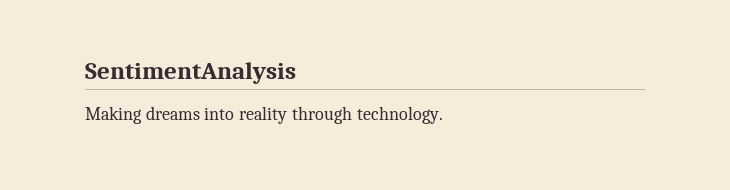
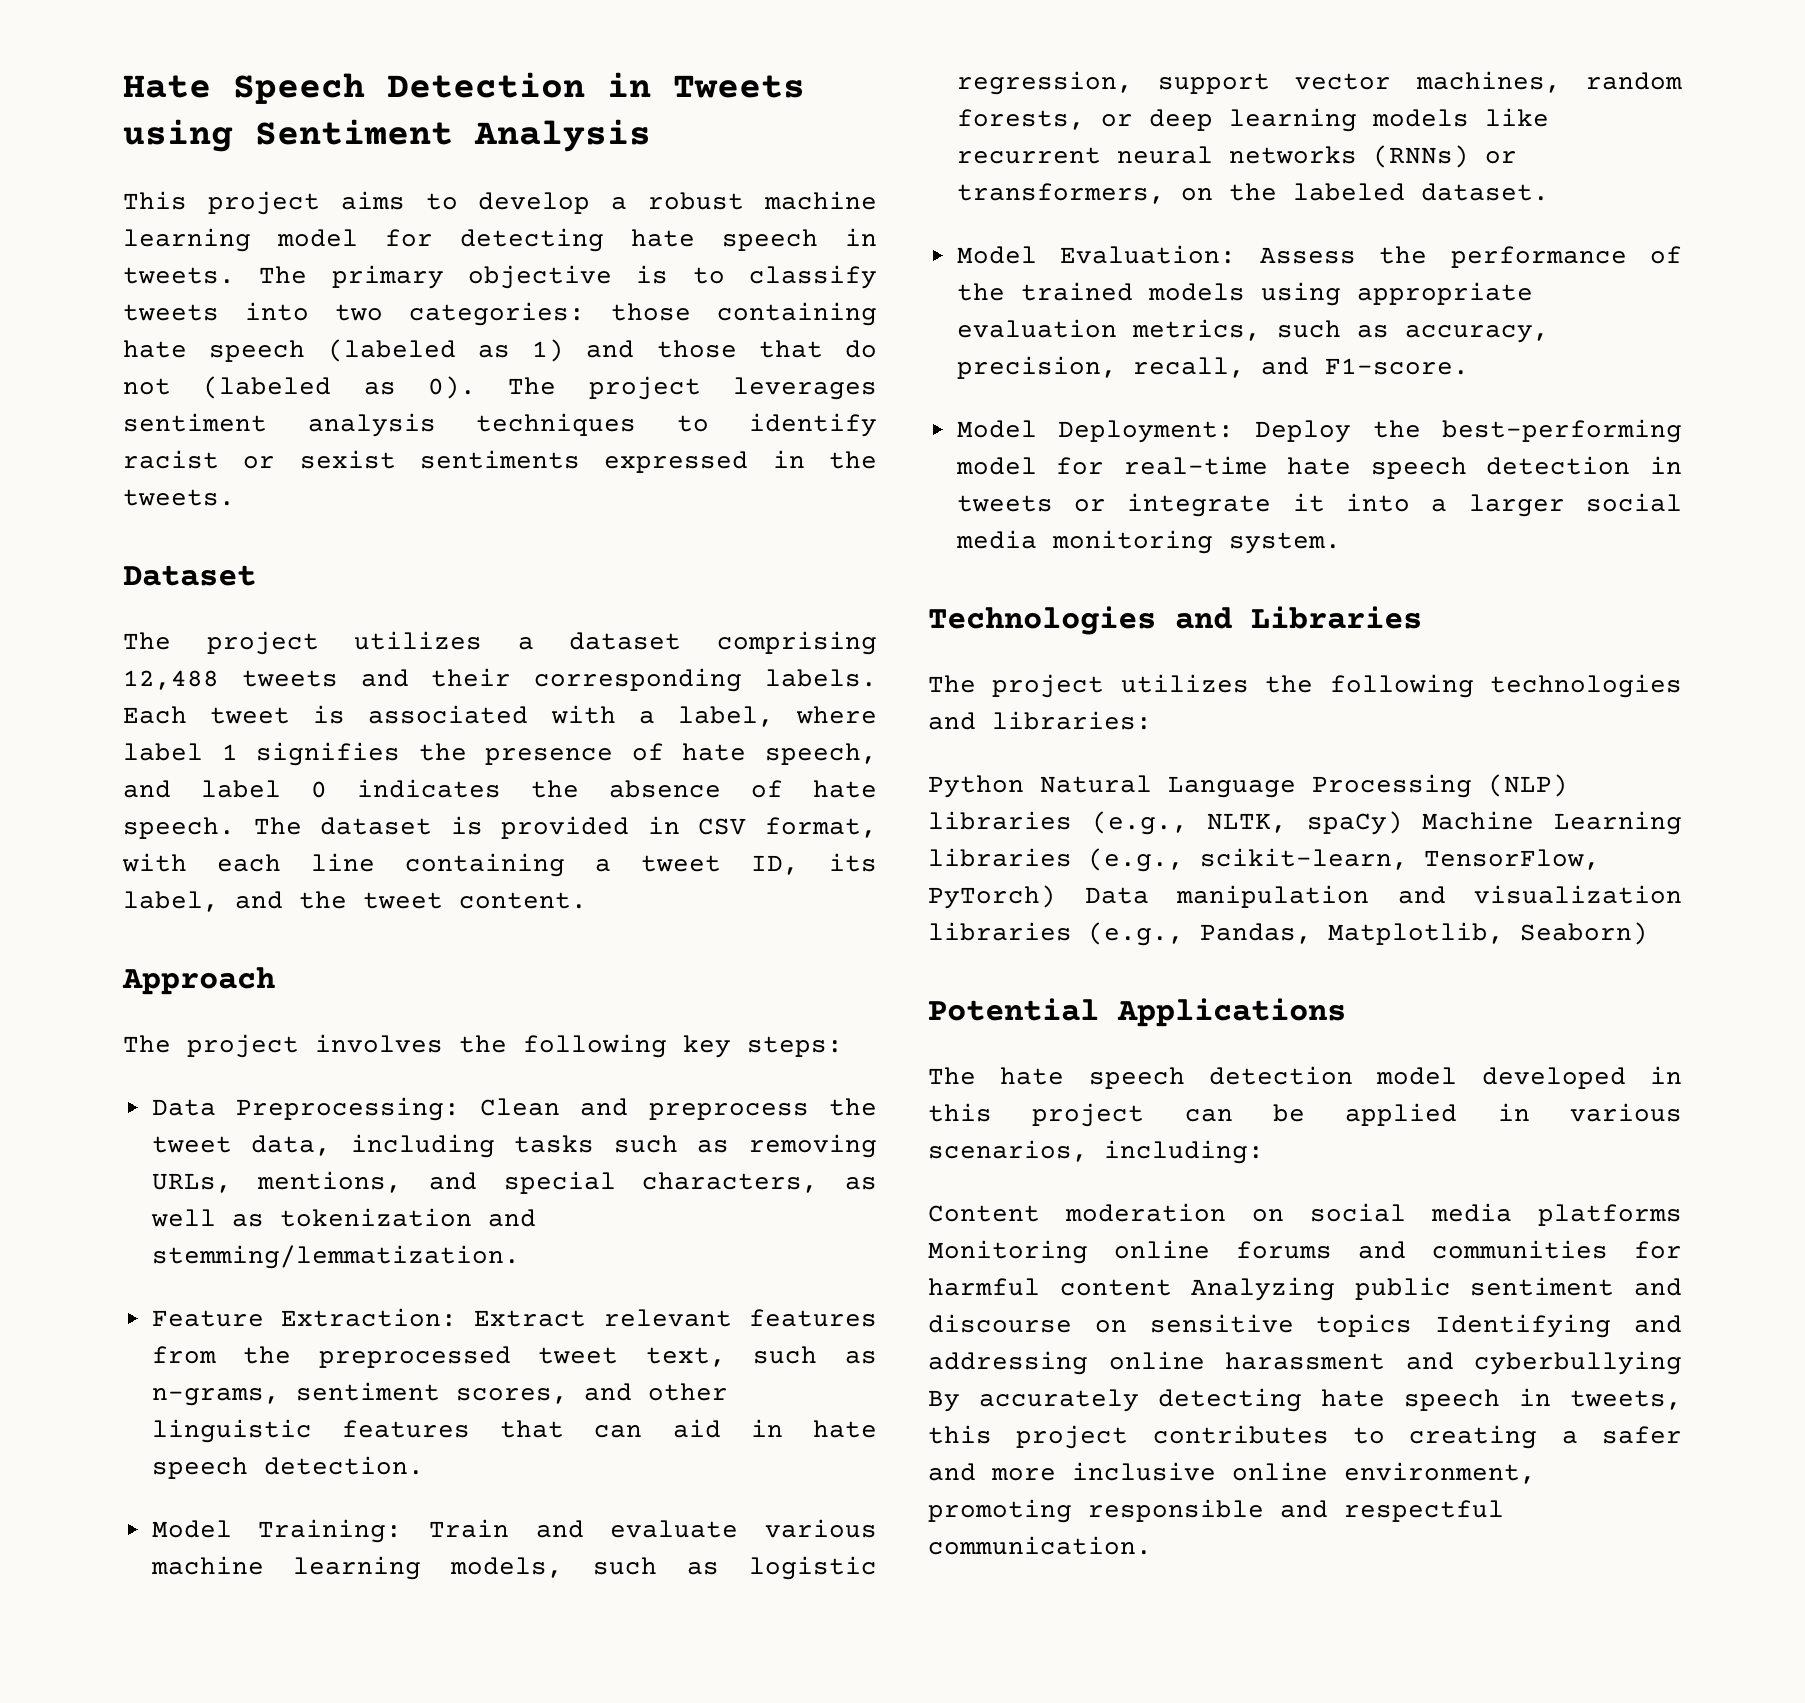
- SentimentAnalysis
- Making dreams into reality through technology.
+ Hate Speech Detection in Tweets using Sentiment Analysis
+ This project aims to develop a robust machine learning model for detecting hate speech in tweets. The primary objective is to classify tweets into two categories: those containing hate speech (labeled as 1) and those that do not (labeled as 0). The project leverages sentiment analysis techniques to identify racist or sexist sentiments expressed in the tweets.
+ Dataset
+ The project utilizes a dataset comprising 12,488 tweets and their corresponding labels. Each tweet is associated with a label, where label 1 signifies the presence of hate speech, and label 0 indicates the absence of hate speech. The dataset is provided in CSV format, with each line containing a tweet ID, its label, and the tweet content.
+ Approach
+ The project involves the following key steps:
+ Data Preprocessing: Clean and preprocess the tweet data, including tasks such as removing URLs, mentions, and special characters, as well as tokenization and stemming/lemmatization.
+ Feature Extraction: Extract relevant features from the preprocessed tweet text, such as n-grams, sentiment scores, and other linguistic features that can aid in hate speech detection.
+ Model Training: Train and evaluate various machine learning models, such as logistic regression, support vector machines, random forests, or deep learning models like recurrent neural networks (RNNs) or transformers, on the labeled dataset.
+ Model Evaluation: Assess the performance of the trained models using appropriate evaluation metrics, such as accuracy, precision, recall, and F1-score.
+ Model Deployment: Deploy the best-performing model for real-time hate speech detection in tweets or integrate it into a larger social media monitoring system.
+ Technologies and Libraries
+ The project utilizes the following technologies and libraries:
+ Python Natural Language Processing (NLP) libraries (e.g., NLTK, spaCy) Machine Learning libraries (e.g., scikit-learn, TensorFlow, PyTorch) Data manipulation and visualization libraries (e.g., Pandas, Matplotlib, Seaborn)
+ Potential Applications
+ The hate speech detection model developed in this project can be applied in various scenarios, including:
+ Content moderation on social media platforms Monitoring online forums and communities for harmful content Analyzing public sentiment and discourse on sensitive topics Identifying and addressing online harassment and cyberbullying By accurately detecting hate speech in tweets, this project contributes to creating a safer and more inclusive online environment, promoting responsible and respectful communication.

